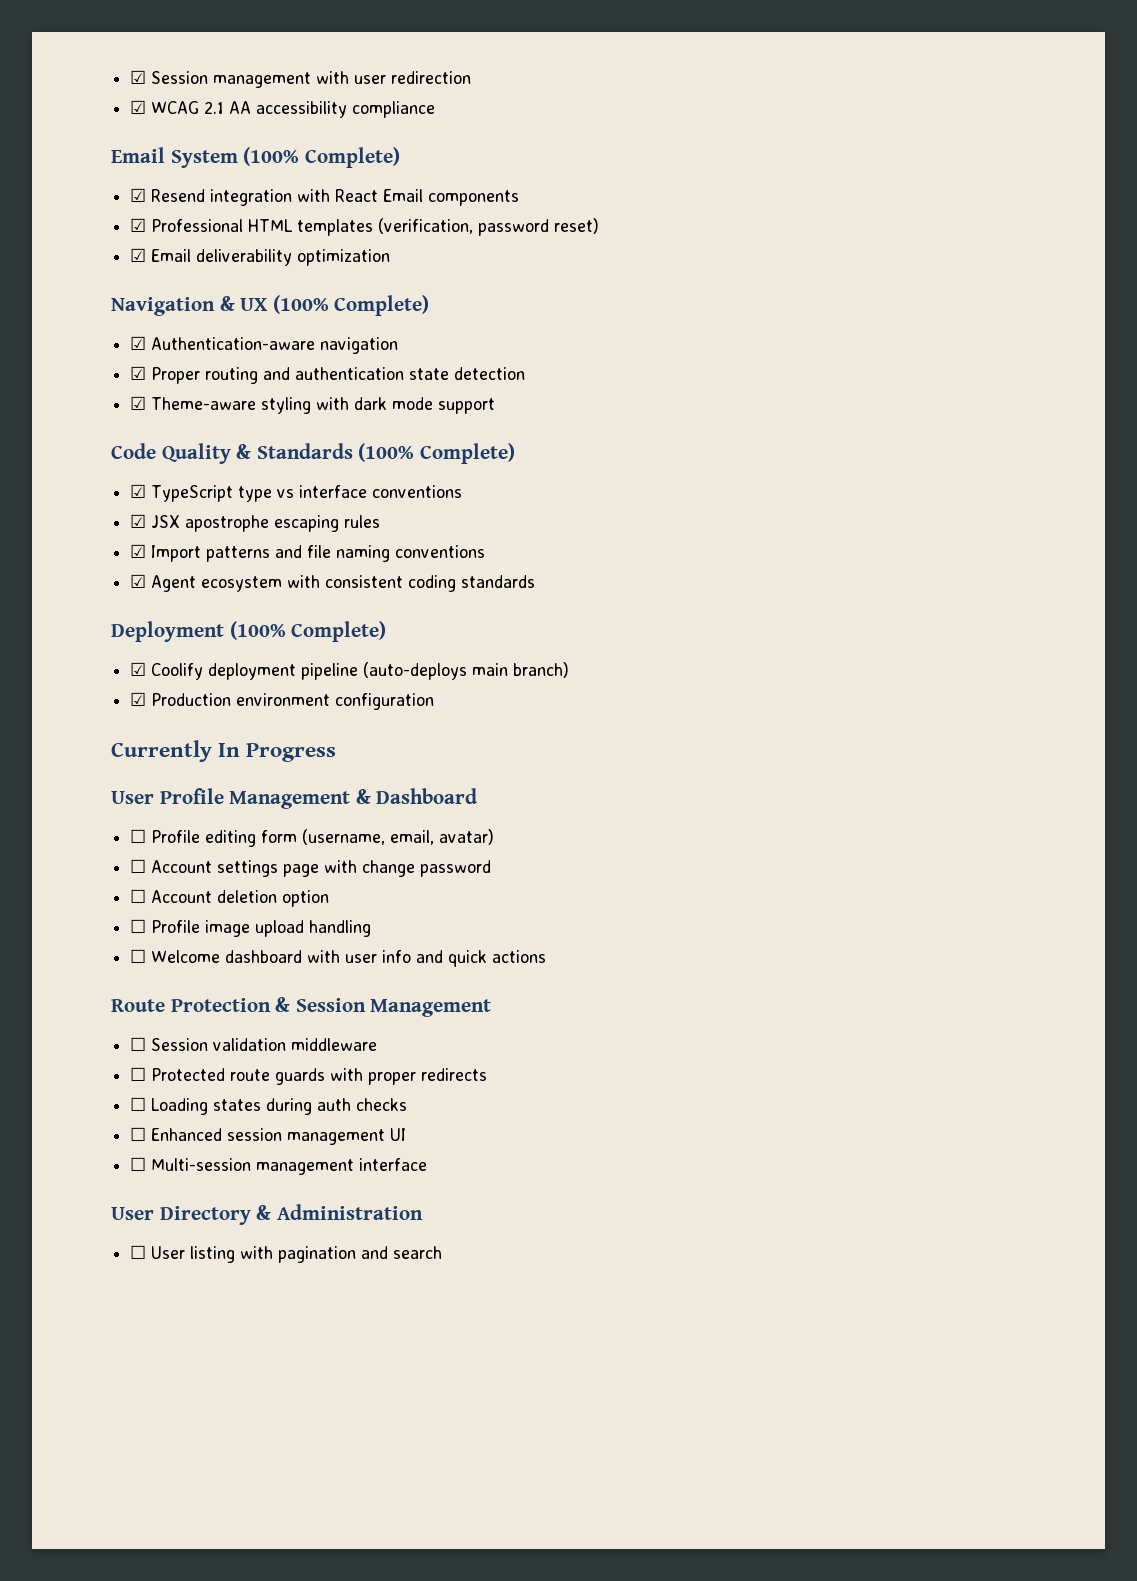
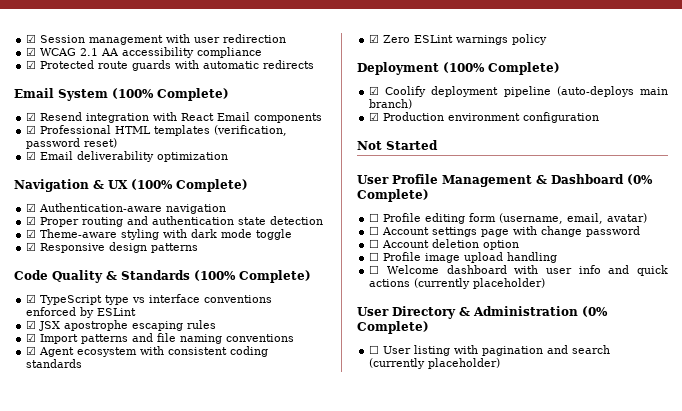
+ ☑ Protected route guards with automatic redirects
- ☑ Theme-aware styling with dark mode support
+ ☑ Theme-aware styling with dark mode toggle
+ ☑ Responsive design patterns
- ☑ TypeScript type vs interface conventions
+ ☑ TypeScript type vs interface conventions enforced by ESLint
+ ☑ Zero ESLint warnings policy
- Currently In Progress
+ Not Started
- User Profile Management & Dashboard
+ User Profile Management & Dashboard (0% Complete)
- ☐ Welcome dashboard with user info and quick actions
- Route Protection & Session Management
- ☐ Session validation middleware
- ☐ Protected route guards with proper redirects
- ☐ Loading states during auth checks
- ☐ Enhanced session management UI
- ☐ Multi-session management interface
+ ☐ Welcome dashboard with user info and quick actions (currently placeholder)
- User Directory & Administration
+ User Directory & Administration (0% Complete)
- ☐ User listing with pagination and search
+ ☐ User listing with pagination and search (currently placeholder)

